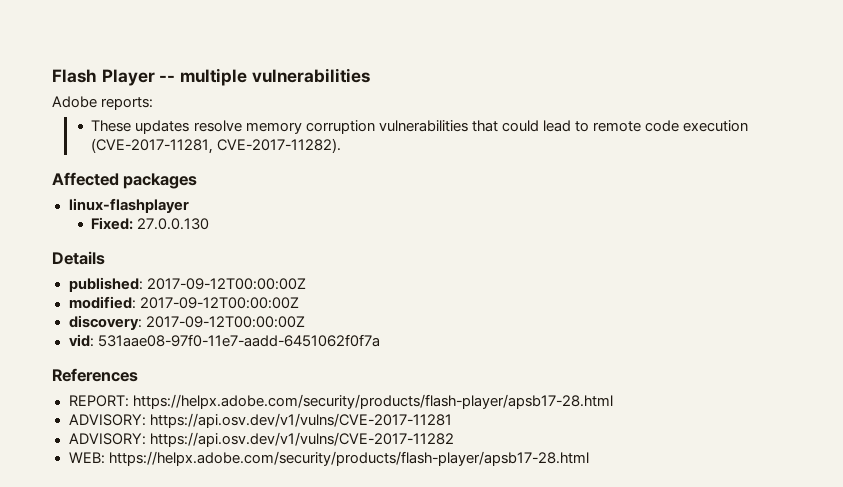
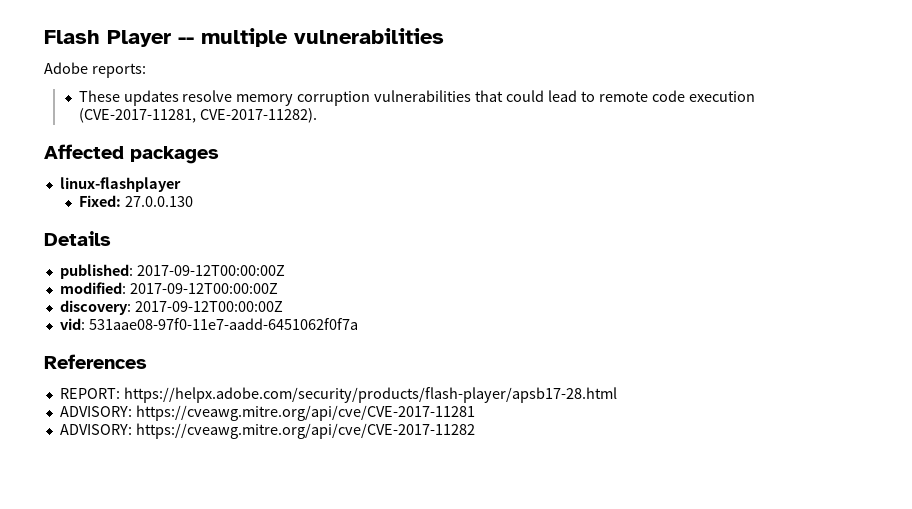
- ADVISORY: https://api.osv.dev/v1/vulns/CVE-2017-11281
- ADVISORY: https://api.osv.dev/v1/vulns/CVE-2017-11282
- WEB: https://helpx.adobe.com/security/products/flash-player/apsb17-28.html
+ ADVISORY: https://cveawg.mitre.org/api/cve/CVE-2017-11281
+ ADVISORY: https://cveawg.mitre.org/api/cve/CVE-2017-11282

